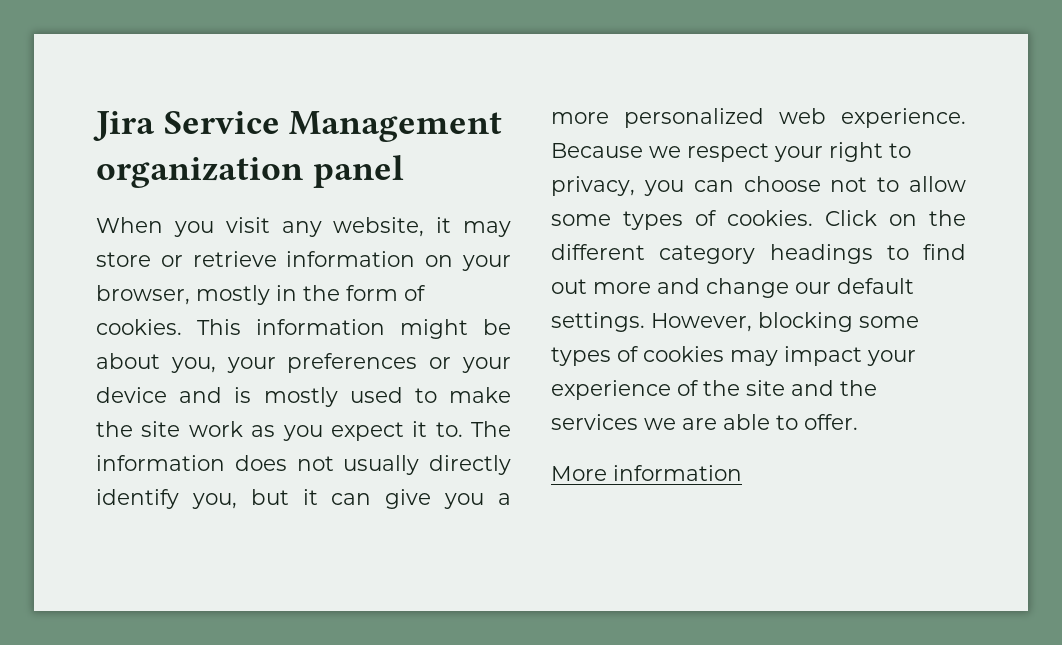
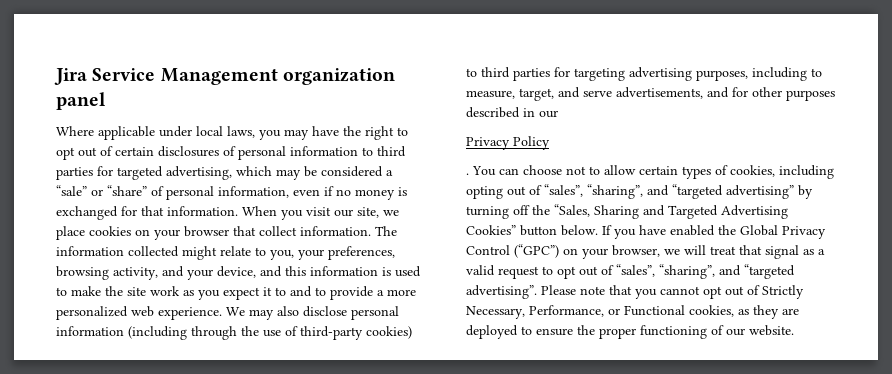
- When you visit any website, it may store or retrieve information on your browser, mostly in the form of cookies. This information might be about you, your preferences or your device and is mostly used to make the site work as you expect it to. The information does not usually directly identify you, but it can give you a more personalized web experience.
+ Where applicable under local laws, you may have the right to opt out of certain disclosures of personal information to third parties for targeted advertising, which may be considered a “sale” or “share” of personal information, even if no money is exchanged for that information. When you visit our site, we place cookies on your browser that collect information. The information collected might relate to you, your preferences, browsing activity, and your device, and this information is used to make the site work as you expect it to and to provide a more personalized web experience.
- Because we respect your right to privacy, you can choose not to allow some types of cookies. Click on the different category headings to find out more and change our default settings. However, blocking some types of cookies may impact your experience of the site and the services we are able to offer.
- More information
+ We may also disclose personal information (including through the use of third-party cookies) to third parties for targeting advertising purposes, including to measure, target, and serve advertisements, and for other purposes described in our
+ Privacy Policy
+ . You can choose not to allow certain types of cookies, including opting out of “sales”, “sharing”, and “targeted advertising” by turning off the “Sales, Sharing and Targeted Advertising Cookies” button below. If you have enabled the Global Privacy Control (“GPC”) on your browser, we will treat that signal as a valid request to opt out of “sales”, “sharing”, and “targeted advertising”. Please note that you cannot opt out of Strictly Necessary, Performance, or Functional cookies, as they are deployed to ensure the proper functioning of our website.

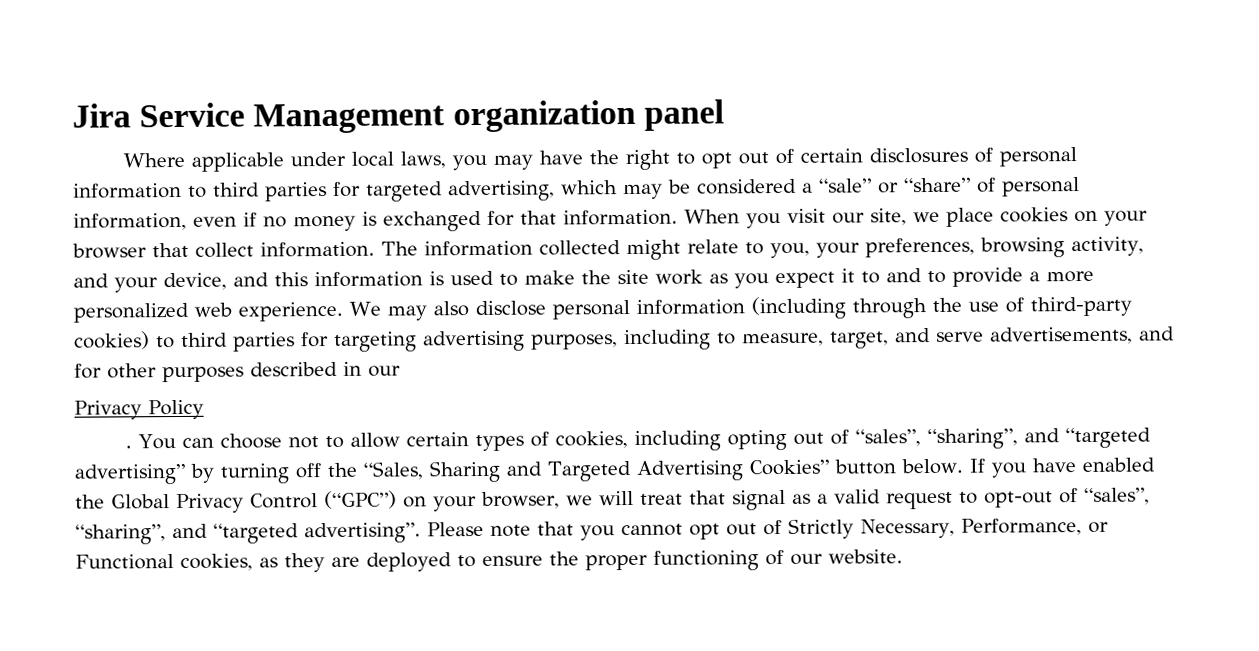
- If you have enabled the Global Privacy Control (“GPC”) on your browser, we will treat that signal as a valid request to opt out of “sales”, “sharing”, and “targeted advertising”.
+ If you have enabled the Global Privacy Control (“GPC”) on your browser, we will treat that signal as a valid request to opt-out of “sales”, “sharing”, and “targeted advertising”.

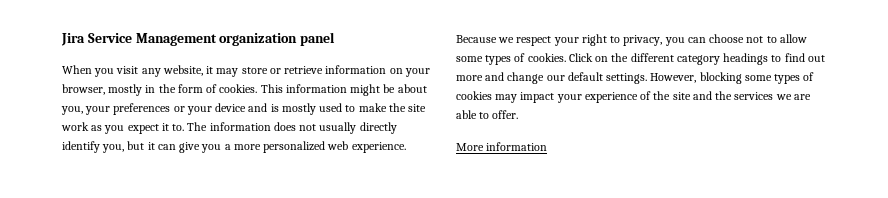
- Where applicable under local laws, you may have the right to opt out of certain disclosures of personal information to third parties for targeted advertising, which may be considered a “sale” or “share” of personal information, even if no money is exchanged for that information. When you visit our site, we place cookies on your browser that collect information. The information collected might relate to you, your preferences, browsing activity, and your device, and this information is used to make the site work as you expect it to and to provide a more personalized web experience.
+ When you visit any website, it may store or retrieve information on your browser, mostly in the form of cookies. This information might be about you, your preferences or your device and is mostly used to make the site work as you expect it to. The information does not usually directly identify you, but it can give you a more personalized web experience.
- We may also disclose personal information (including through the use of third-party cookies) to third parties for targeting advertising purposes, including to measure, target, and serve advertisements, and for other purposes described in our
- Privacy Policy
- . You can choose not to allow certain types of cookies, including opting out of “sales”, “sharing”, and “targeted advertising” by turning off the “Sales, Sharing and Targeted Advertising Cookies” button below. If you have enabled the Global Privacy Control (“GPC”) on your browser, we will treat that signal as a valid request to opt-out of “sales”, “sharing”, and “targeted advertising”. Please note that you cannot opt out of Strictly Necessary, Performance, or Functional cookies, as they are deployed to ensure the proper functioning of our website.
+ Because we respect your right to privacy, you can choose not to allow some types of cookies. Click on the different category headings to find out more and change our default settings. However, blocking some types of cookies may impact your experience of the site and the services we are able to offer.
+ More information

